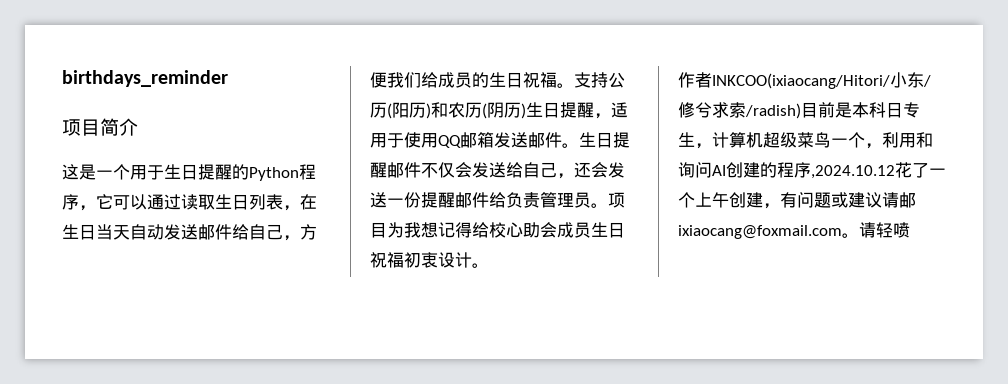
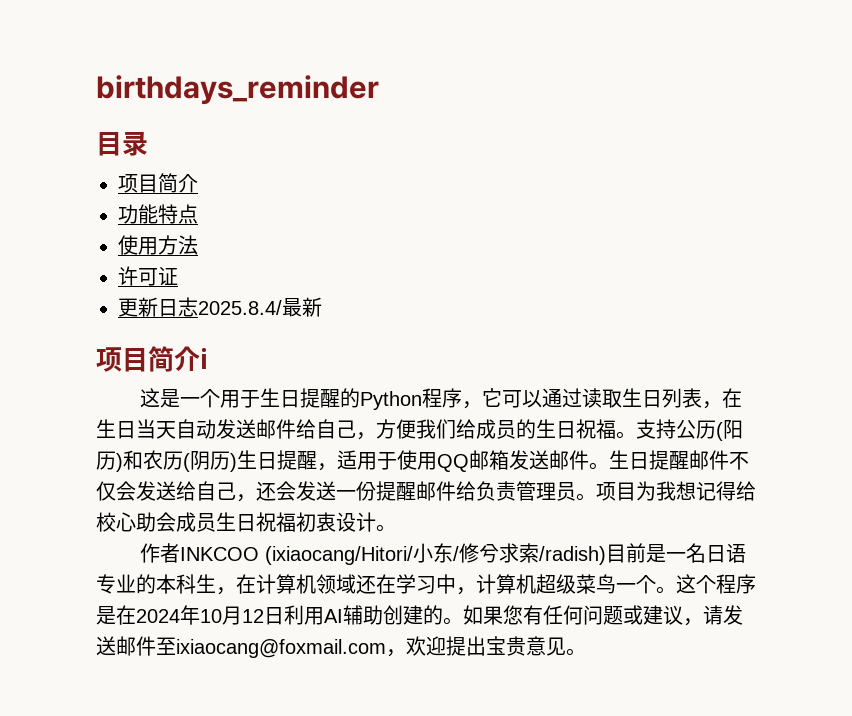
+ 目录
  项目简介
+ 功能特点
+ 使用方法
+ 许可证
+ 更新日志2025.8.4/最新
+ 项目简介ℹ
- 作者INKCOO(ixiaocang/Hitori/小东/修兮求索/radish)目前是本科日专生，计算机超级菜鸟一个，利用和询问AI创建的程序,2024.10.12花了一个上午创建，有问题或建议请邮ixiaocang@foxmail.com。请轻喷
+ 作者INKCOO (ixiaocang/Hitori/小东/修兮求索/radish)目前是一名日语专业的本科生，在计算机领域还在学习中，计算机超级菜鸟一个。这个程序是在2024年10月12日利用AI辅助创建的。如果您有任何问题或建议，请发送邮件至ixiaocang@foxmail.com，欢迎提出宝贵意见。

